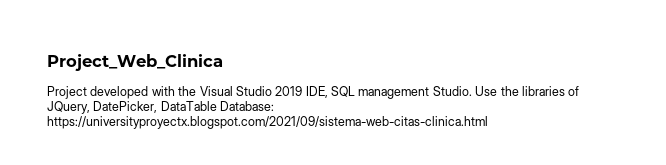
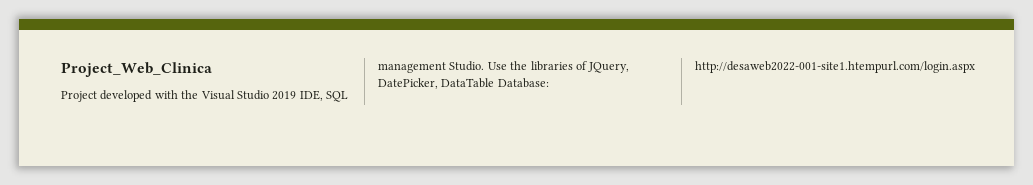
- Use the libraries of JQuery, DatePicker, DataTable Database: https://universityproyectx.blogspot.com/2021/09/sistema-web-citas-clinica.html
+ Use the libraries of JQuery, DatePicker, DataTable Database: http://desaweb2022-001-site1.htempurl.com/login.aspx

